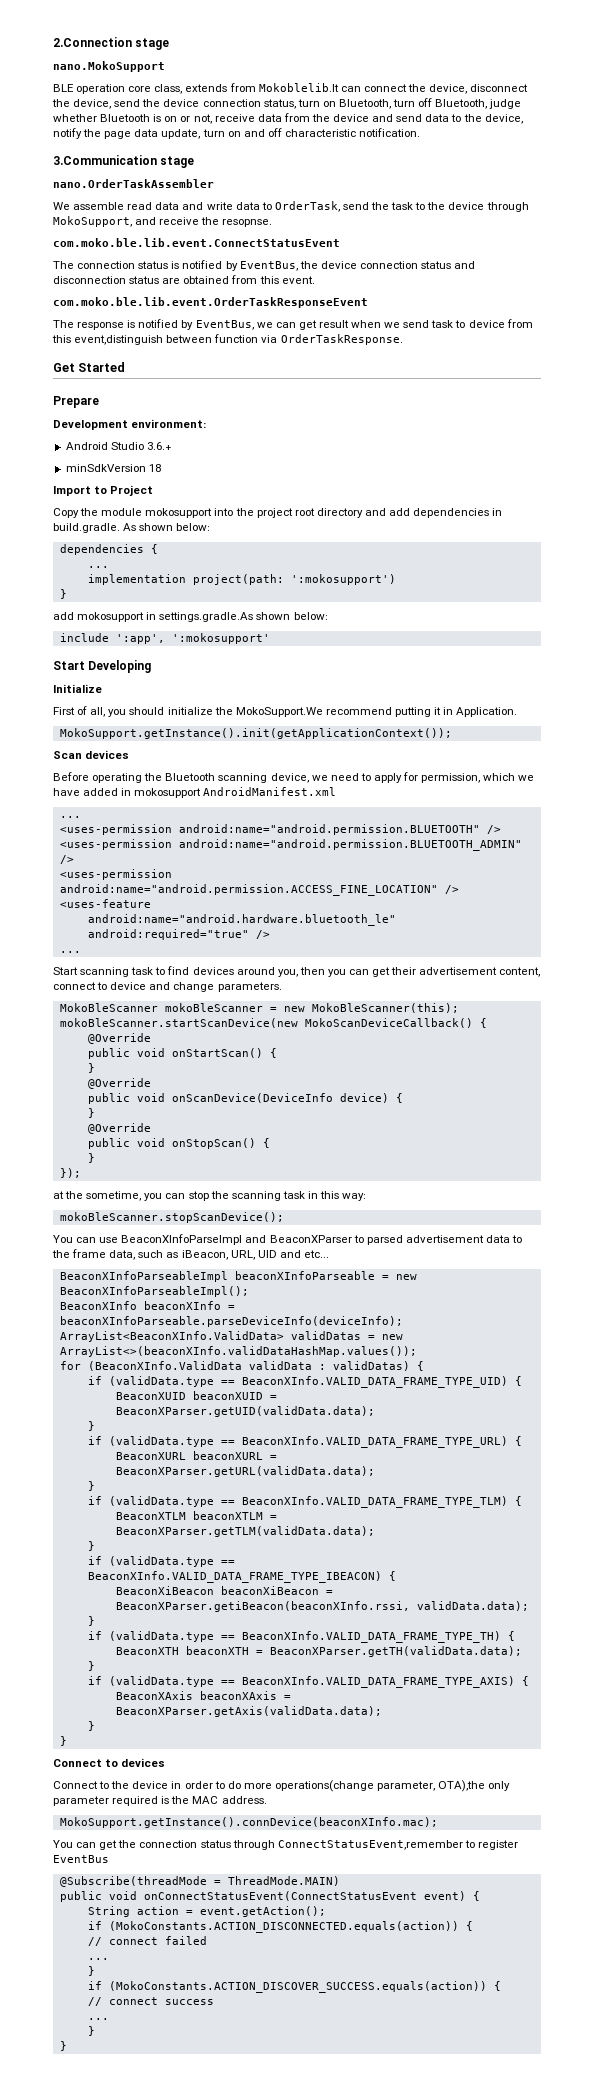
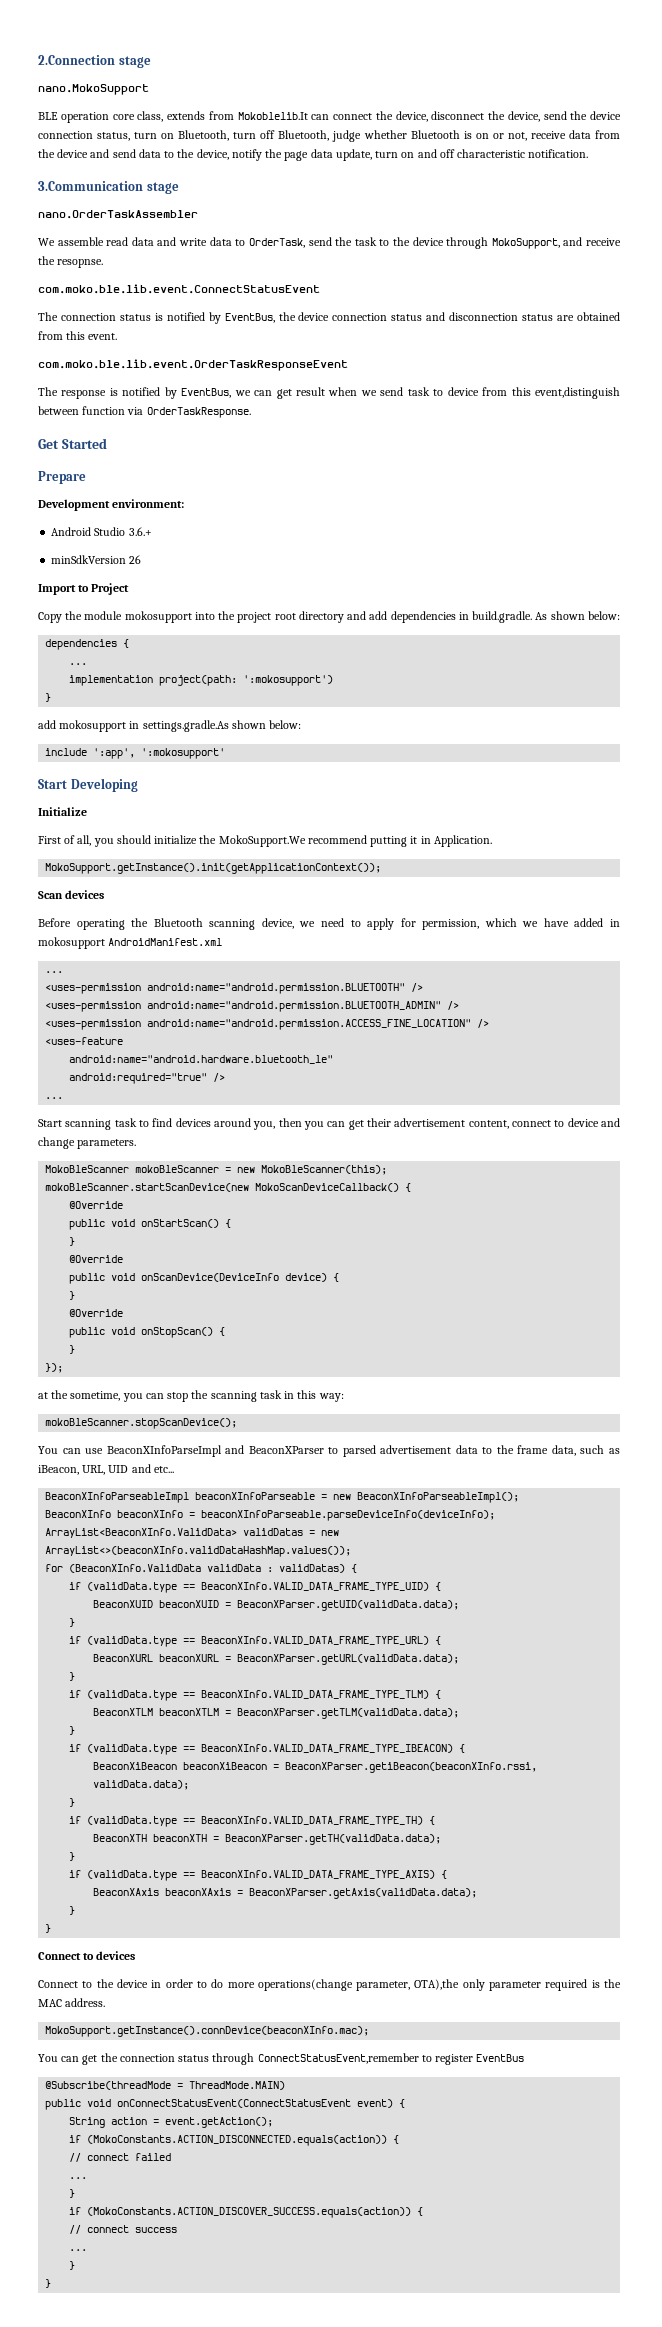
- minSdkVersion 18
+ minSdkVersion 26

